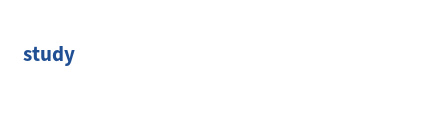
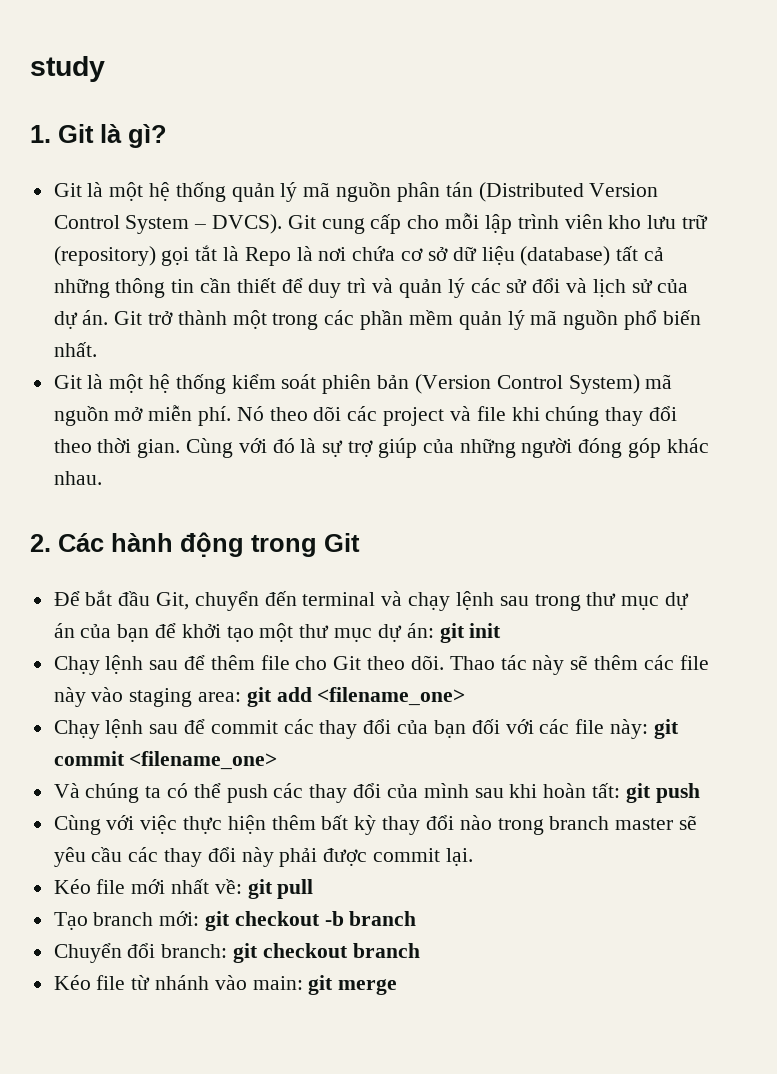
+ 1. Git là gì?
+ Git là một hệ thống quản lý mã nguồn phân tán (Distributed Version Control System – DVCS). Git cung cấp cho mỗi lập trình viên kho lưu trữ (repository) gọi tắt là Repo là nơi chứa cơ sở dữ liệu (database) tất cả những thông tin cần thiết để duy trì và quản lý các sử đổi và lịch sử của dự án. Git trở thành một trong các phần mềm quản lý mã nguồn phổ biến nhất.
+ Git là một hệ thống kiểm soát phiên bản (Version Control System) mã nguồn mở miễn phí. Nó theo dõi các project và file khi chúng thay đổi theo thời gian. Cùng với đó là sự trợ giúp của những người đóng góp khác nhau.
+ 2. Các hành động trong Git
+ Để bắt đầu Git, chuyển đến terminal và chạy lệnh sau trong thư mục dự án của bạn để khởi tạo một thư mục dự án: git init
+ Chạy lệnh sau để thêm file cho Git theo dõi. Thao tác này sẽ thêm các file này vào staging area: git add <filename_one>
+ Chạy lệnh sau để commit các thay đổi của bạn đối với các file này: git commit <filename_one>
+ Và chúng ta có thể push các thay đổi của mình sau khi hoàn tất: git push
+ Cùng với việc thực hiện thêm bất kỳ thay đổi nào trong branch master sẽ yêu cầu các thay đổi này phải được commit lại.
+ Kéo file mới nhất về: git pull
+ Tạo branch mới: git checkout -b branch
+ Chuyển đổi branch: git checkout branch
+ Kéo file từ nhánh vào main: git merge

